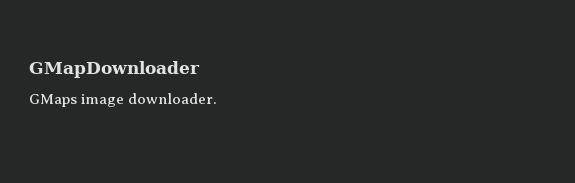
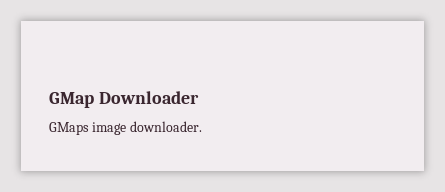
- GMapDownloader
+ GMap Downloader

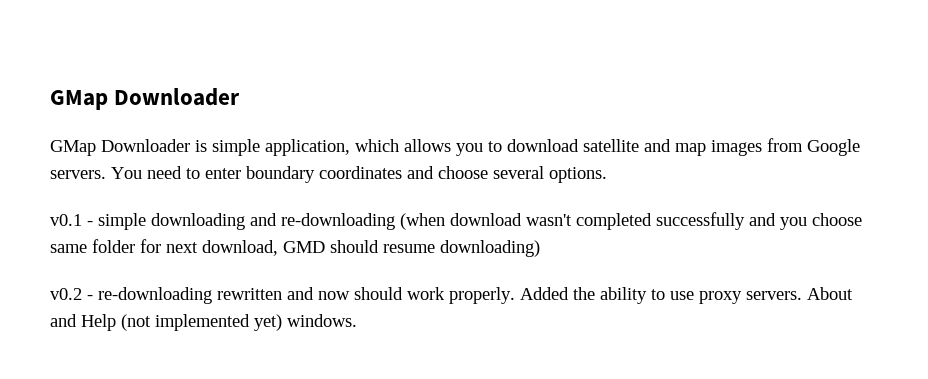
- GMaps image downloader.
+ GMap Downloader is simple application, which allows you to download satellite and map images from Google servers. You need to enter boundary coordinates and choose several options.
+ v0.1 - simple downloading and re-downloading (when download wasn't completed successfully and you choose same folder for next download, GMD should resume downloading)
+ v0.2 - re-downloading rewritten and now should work properly. Added the ability to use proxy servers. About and Help (not implemented yet) windows.

